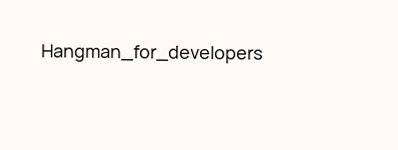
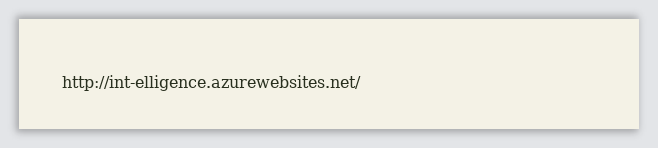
- Hangman_for_developers
+ http://int-elligence.azurewebsites.net/

